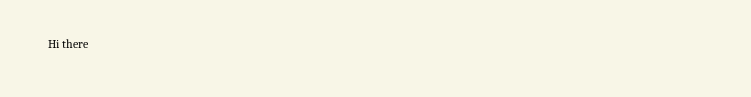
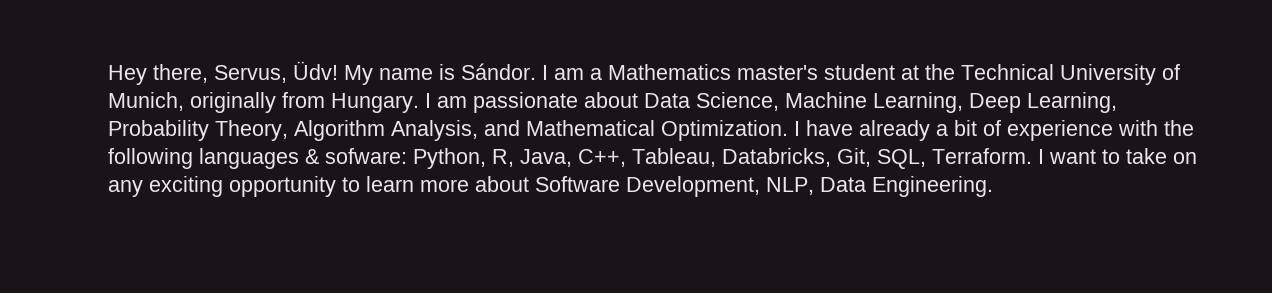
- Hi there
+ Hey there, Servus, Üdv! My name is Sándor. I am a Mathematics master's student at the Technical University of Munich, originally from Hungary. I am passionate about Data Science, Machine Learning, Deep Learning, Probability Theory, Algorithm Analysis, and Mathematical Optimization. I have already a bit of experience with the following languages & sofware: Python, R, Java, C++, Tableau, Databricks, Git, SQL, Terraform. I want to take on any exciting opportunity to learn more about Software Development, NLP, Data Engineering.

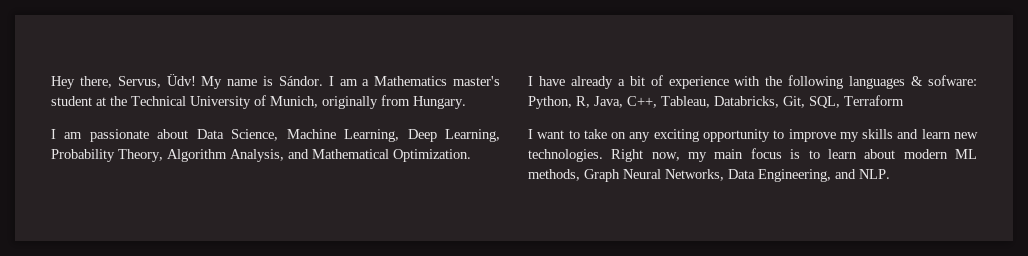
- I am a Mathematics master's student at the Technical University of Munich, originally from Hungary. I am passionate about Data Science, Machine Learning, Deep Learning, Probability Theory, Algorithm Analysis, and Mathematical Optimization. I have already a bit of experience with the following languages & sofware:
+ I am a Mathematics master's student at the Technical University of Munich, originally from Hungary.
+ I am passionate about Data Science, Machine Learning, Deep Learning, Probability Theory, Algorithm Analysis, and Mathematical Optimization.
+ I have already a bit of experience with the following languages & sofware:
- Python, R, Java, C++, Tableau, Databricks, Git, SQL, Terraform. I want to take on any exciting opportunity to learn more about Software Development, NLP, Data Engineering.
+ Python, R, Java, C++, Tableau, Databricks, Git, SQL, Terraform
+ I want to take on any exciting opportunity to improve my skills and learn new technologies. Right now, my main focus is to learn about modern ML methods, Graph Neural Networks, Data Engineering, and NLP.

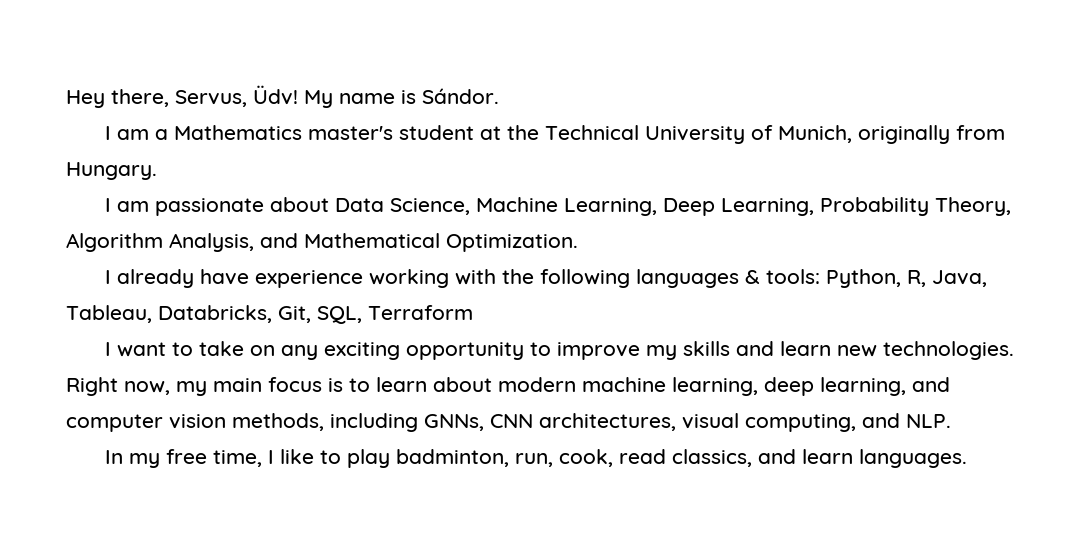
- My name is Sándor. I am a Mathematics master's student at the Technical University of Munich, originally from Hungary.
+ My name is Sándor.
+ I am a Mathematics master's student at the Technical University of Munich, originally from Hungary.
- I have already a bit of experience with the following languages & sofware: Python, R, Java, C++, Tableau, Databricks, Git, SQL, Terraform
+ I already have experience working with the following languages & tools: Python, R, Java, Tableau, Databricks, Git, SQL, Terraform
- Right now, my main focus is to learn about modern ML methods, Graph Neural Networks, Data Engineering, and NLP.
+ Right now, my main focus is to learn about modern machine learning, deep learning, and computer vision methods, including GNNs, CNN architectures, visual computing, and NLP.
+ In my free time, I like to play badminton, run, cook, read classics, and learn languages.

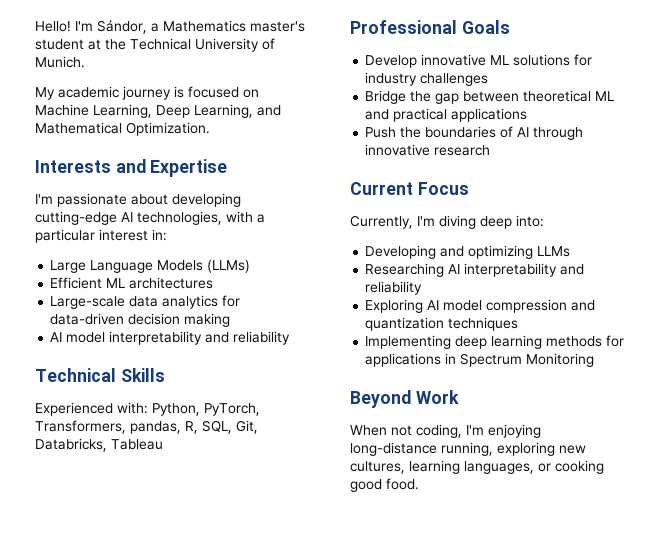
- Hey there, Servus, Üdv! My name is Sándor.
- I am a Mathematics master's student at the Technical University of Munich, originally from Hungary.
- I am passionate about Data Science, Machine Learning, Deep Learning, Probability Theory, Algorithm Analysis, and Mathematical Optimization.
- I already have experience working with the following languages & tools: Python, R, Java, Tableau, Databricks, Git, SQL, Terraform
- I want to take on any exciting opportunity to improve my skills and learn new technologies. Right now, my main focus is to learn about modern machine learning, deep learning, and computer vision methods, including GNNs, CNN architectures, visual computing, and NLP.
- In my free time, I like to play badminton, run, cook, read classics, and learn languages.
+ Hello! I'm Sándor, a Mathematics master's student at the Technical University of Munich.
+ My academic journey is focused on Machine Learning, Deep Learning, and Mathematical Optimization.
+ Interests and Expertise
+ I'm passionate about developing cutting-edge AI technologies, with a particular interest in:
+ Large Language Models (LLMs)
+ Efficient ML architectures
+ Large-scale data analytics for data-driven decision making
+ AI model interpretability and reliability
+ Technical Skills
+ Experienced with: Python, PyTorch, Transformers, pandas, R, SQL, Git, Databricks, Tableau
+ Professional Goals
+ Develop innovative ML solutions for industry challenges
+ Bridge the gap between theoretical ML and practical applications
+ Push the boundaries of AI through innovative research
+ Current Focus
+ Currently, I'm diving deep into:
+ Developing and optimizing LLMs
+ Researching AI interpretability and reliability
+ Exploring AI model compression and quantization techniques
+ Implementing deep learning methods for applications in Spectrum Monitoring
+ Beyond Work
+ When not coding, I'm enjoying long-distance running, exploring new cultures, learning languages, or cooking good food.

